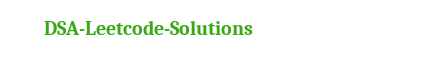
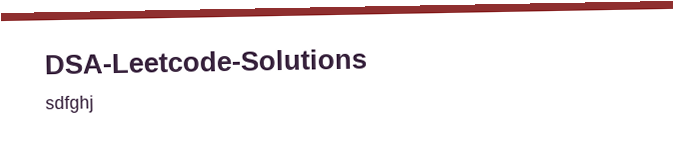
+ sdfghj

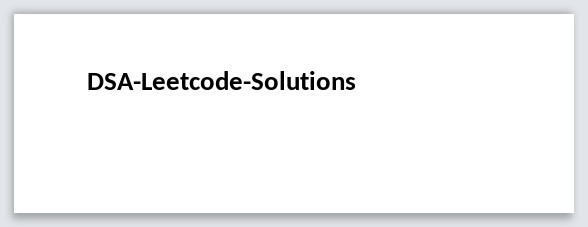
- sdfghj

